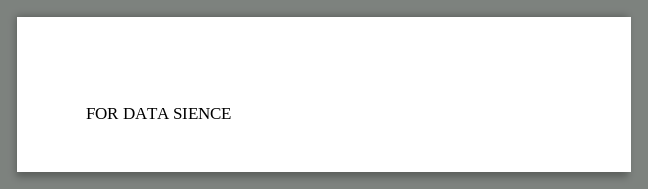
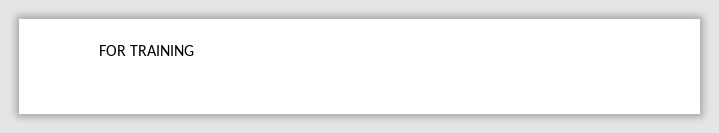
- FOR DATA SIENCE
+ FOR TRAINING

